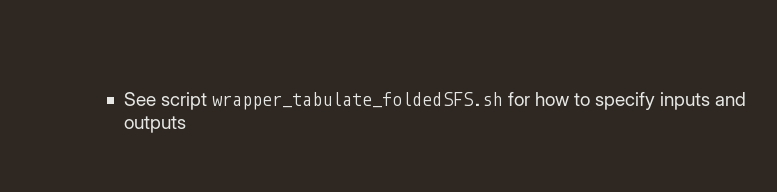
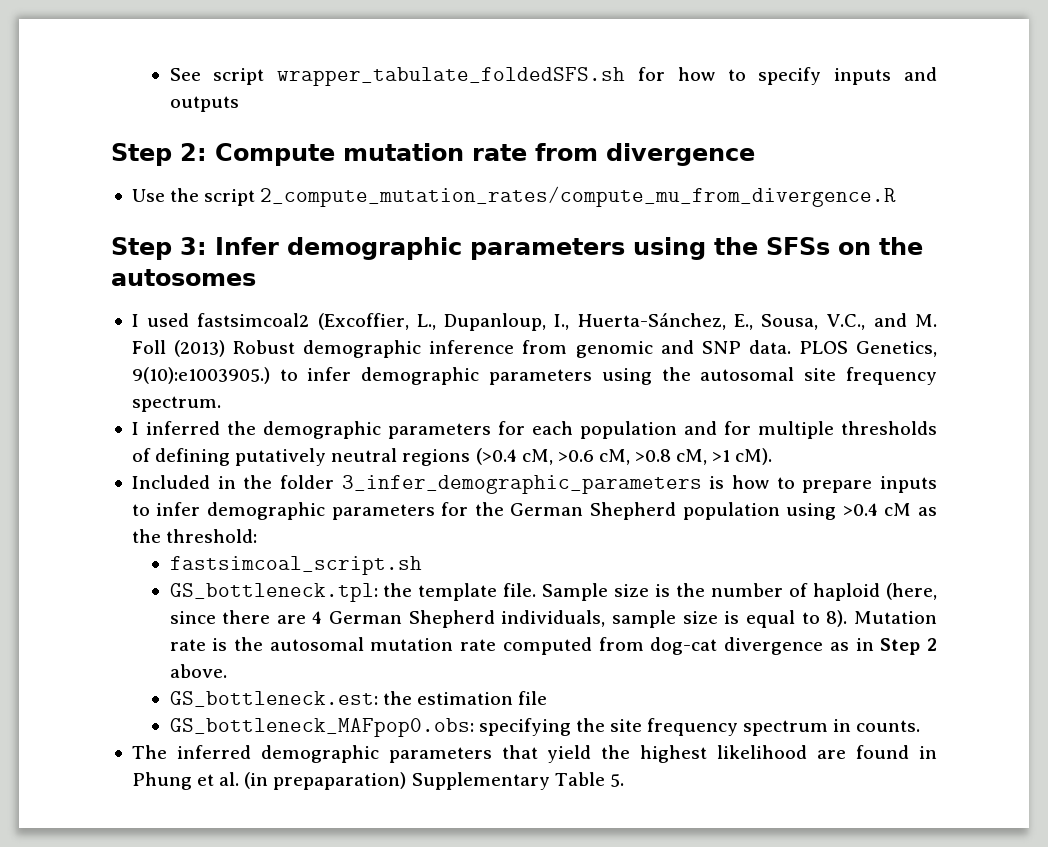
+ Step 2: Compute mutation rate from divergence
+ Use the script 2_compute_mutation_rates/compute_mu_from_divergence.R
+ Step 3: Infer demographic parameters using the SFSs on the autosomes
+ I used fastsimcoal2 (Excoffier, L., Dupanloup, I., Huerta-Sánchez, E., Sousa, V.C., and M. Foll (2013) Robust demographic inference from genomic and SNP data. PLOS Genetics, 9(10):e1003905.) to infer demographic parameters using the autosomal site frequency spectrum.
+ I inferred the demographic parameters for each population and for multiple thresholds of defining putatively neutral regions (>0.4 cM, >0.6 cM, >0.8 cM, >1 cM).
+ Included in the folder 3_infer_demographic_parameters is how to prepare inputs to infer demographic parameters for the German Shepherd population using >0.4 cM as the threshold:
+ fastsimcoal_script.sh
+ GS_bottleneck.tpl: the template file. Sample size is the number of haploid (here, since there are 4 German Shepherd individuals, sample size is equal to 8). Mutation rate is the autosomal mutation rate computed from dog-cat divergence as in Step 2 above.
+ GS_bottleneck.est: the estimation file
+ GS_bottleneck_MAFpop0.obs: specifying the site frequency spectrum in counts.
+ The inferred demographic parameters that yield the highest likelihood are found in Phung et al. (in prepaparation) Supplementary Table 5.

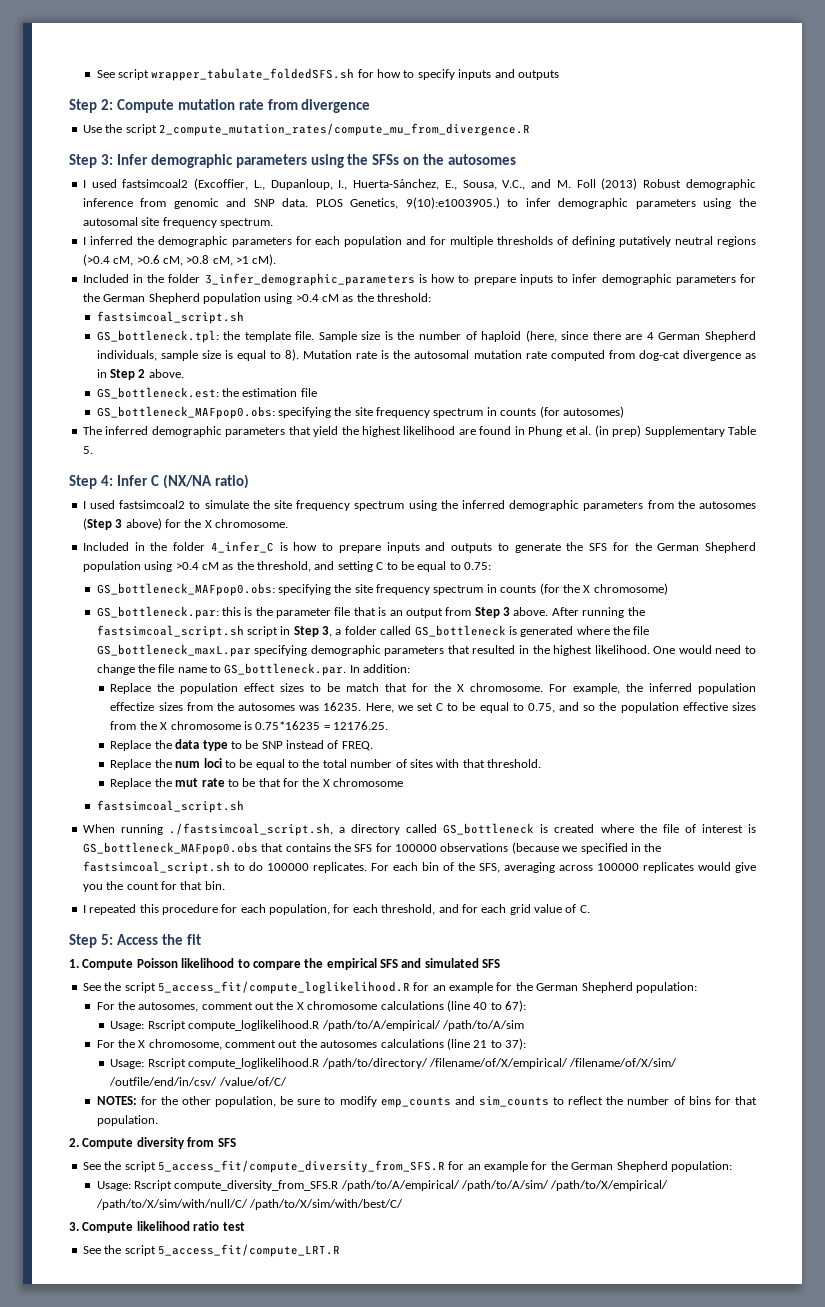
- GS_bottleneck_MAFpop0.obs: specifying the site frequency spectrum in counts.
+ GS_bottleneck_MAFpop0.obs: specifying the site frequency spectrum in counts (for autosomes)
- The inferred demographic parameters that yield the highest likelihood are found in Phung et al. (in prepaparation) Supplementary Table 5.
+ The inferred demographic parameters that yield the highest likelihood are found in Phung et al. (in prep) Supplementary Table 5.
+ Step 4: Infer C (NX/NA ratio)
+ I used fastsimcoal2 to simulate the site frequency spectrum using the inferred demographic parameters from the autosomes (Step 3 above) for the X chromosome.
+ Included in the folder 4_infer_C is how to prepare inputs and outputs to generate the SFS for the German Shepherd population using >0.4 cM as the threshold, and setting C to be equal to 0.75:
+ GS_bottleneck_MAFpop0.obs: specifying the site frequency spectrum in counts (for the X chromosome)
+ GS_bottleneck.par: this is the parameter file that is an output from Step 3 above. After running the fastsimcoal_script.sh script in Step 3, a folder called GS_bottleneck is generated where the file GS_bottleneck_maxL.par specifying demographic parameters that resulted in the highest likelihood. One would need to change the file name to GS_bottleneck.par. In addition:
+ Replace the population effect sizes to be match that for the X chromosome. For example, the inferred population effectize sizes from the autosomes was 16235. Here, we set C to be equal to 0.75, and so the population effective sizes from the X chromosome is 0.75*16235 = 12176.25.
+ Replace the data type to be SNP instead of FREQ.
+ Replace the num loci to be equal to the total number of sites with that threshold.
+ Replace the mut rate to be that for the X chromosome
+ fastsimcoal_script.sh
+ When running ./fastsimcoal_script.sh, a directory called GS_bottleneck is created where the file of interest is GS_bottleneck_MAFpop0.obs that contains the SFS for 100000 observations (because we specified in the fastsimcoal_script.sh to do 100000 replicates. For each bin of the SFS, averaging across 100000 replicates would give you the count for that bin.
+ I repeated this procedure for each population, for each threshold, and for each grid value of C.
+ Step 5: Access the fit
+ 1. Compute Poisson likelihood to compare the empirical SFS and simulated SFS
+ See the script 5_access_fit/compute_loglikelihood.R for an example for the German Shepherd population:
+ For the autosomes, comment out the X chromosome calculations (line 40 to 67):
+ Usage: Rscript compute_loglikelihood.R /path/to/A/empirical/ /path/to/A/sim
+ For the X chromosome, comment out the autosomes calculations (line 21 to 37):
+ Usage: Rscript compute_loglikelihood.R /path/to/directory/ /filename/of/X/empirical/ /filename/of/X/sim/ /outfile/end/in/csv/ /value/of/C/
+ NOTES: for the other population, be sure to modify emp_counts and sim_counts to reflect the number of bins for that population.
+ 2. Compute diversity from SFS
+ See the script 5_access_fit/compute_diversity_from_SFS.R for an example for the German Shepherd population:
+ Usage: Rscript compute_diversity_from_SFS.R /path/to/A/empirical/ /path/to/A/sim/ /path/to/X/empirical/ /path/to/X/sim/with/null/C/ /path/to/X/sim/with/best/C/
+ 3. Compute likelihood ratio test
+ See the script 5_access_fit/compute_LRT.R

